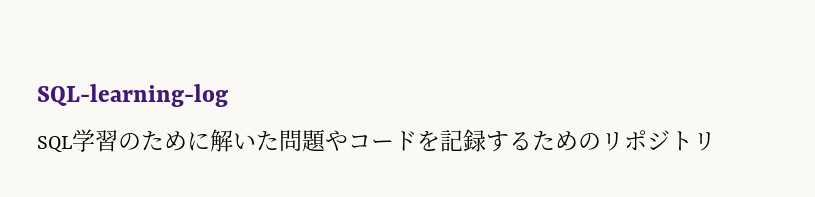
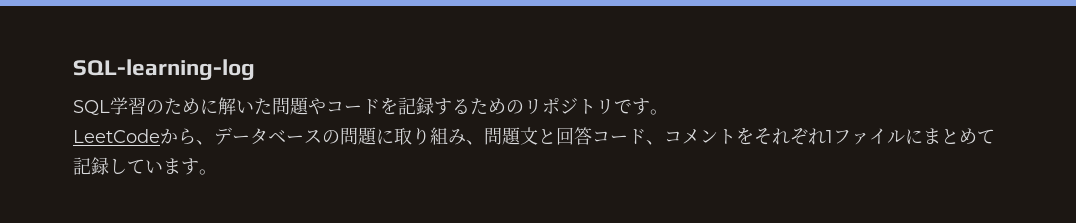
- SQL学習のために解いた問題やコードを記録するためのリポジトリ
+ SQL学習のために解いた問題やコードを記録するためのリポジトリです。
+ LeetCodeから、データベースの問題に取り組み、問題文と回答コード、コメントをそれぞれ1ファイルにまとめて記録しています。

